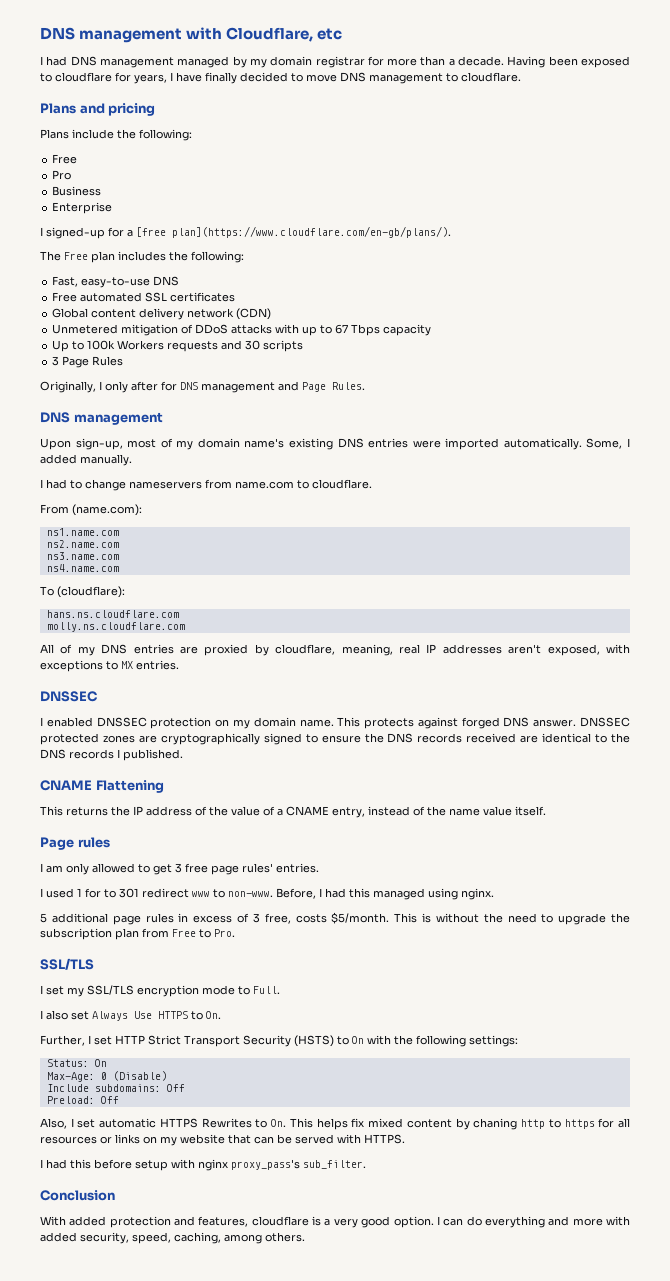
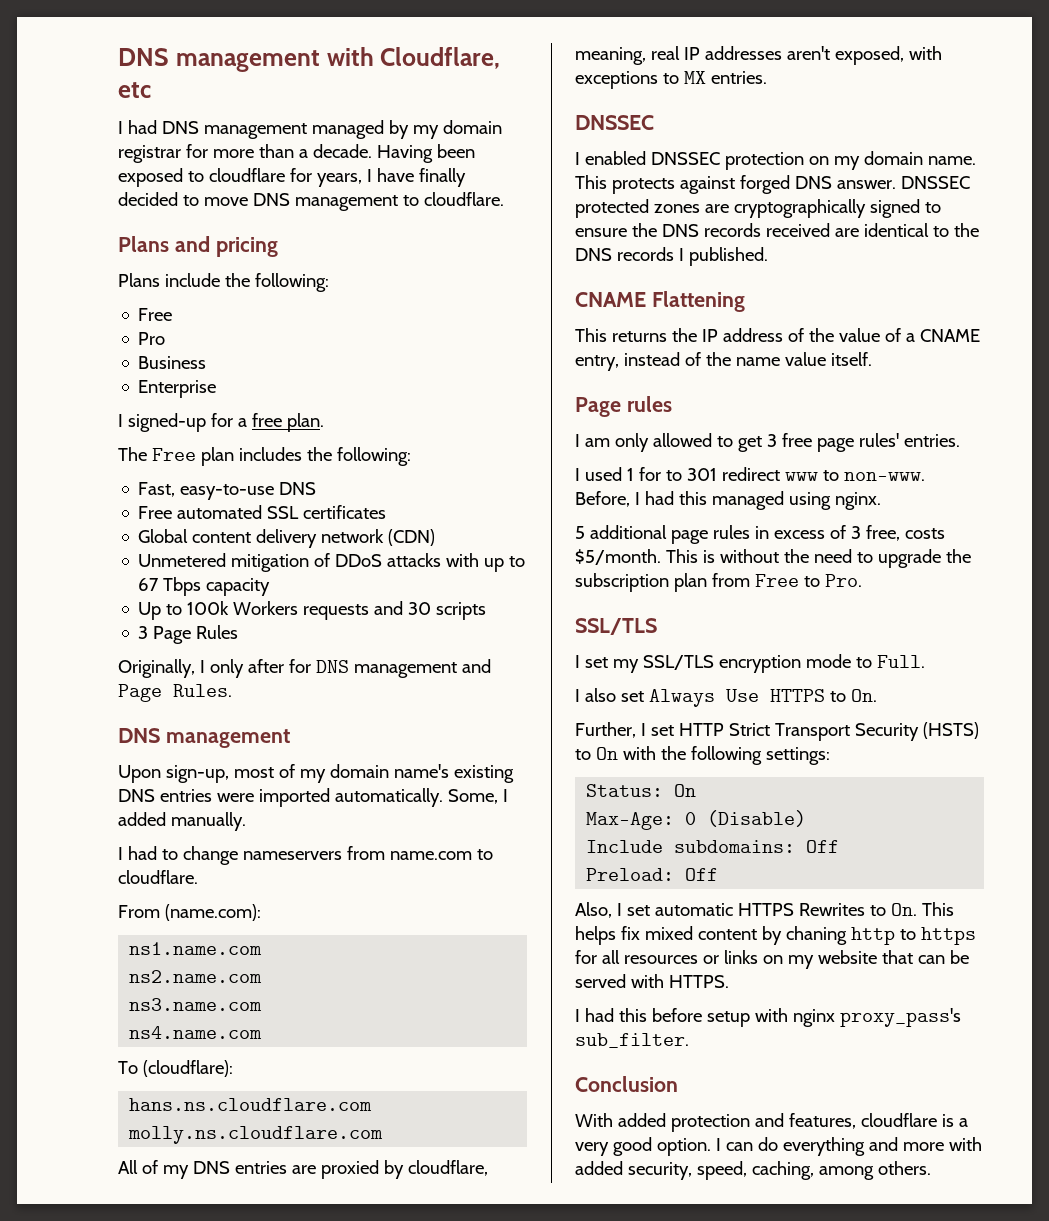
- I signed-up for a [free plan](https://www.cloudflare.com/en-gb/plans/).
+ I signed-up for a free plan.

